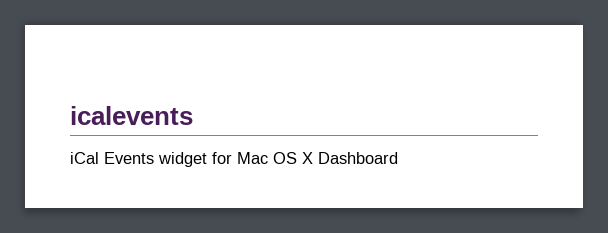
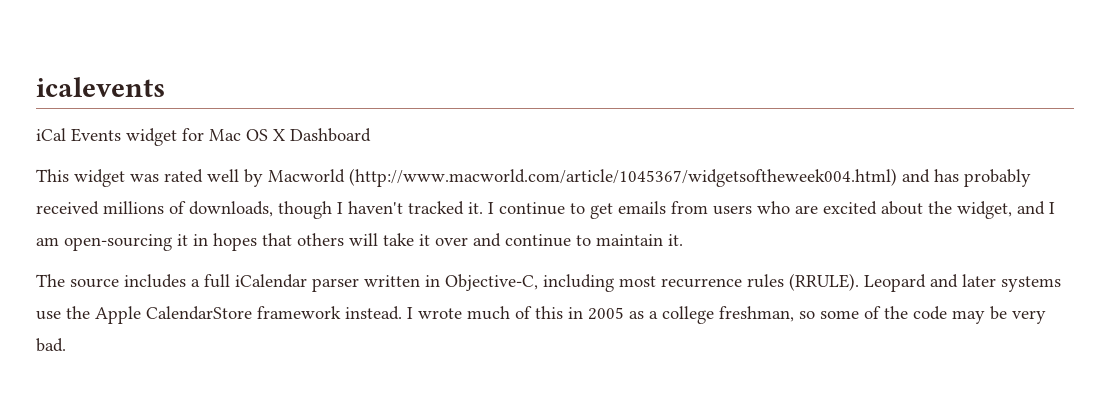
+ This widget was rated well by Macworld (http://www.macworld.com/article/1045367/widgetsoftheweek004.html) and has probably received millions of downloads, though I haven't tracked it. I continue to get emails from users who are excited about the widget, and I am open-sourcing it in hopes that others will take it over and continue to maintain it.
+ The source includes a full iCalendar parser written in Objective-C, including most recurrence rules (RRULE). Leopard and later systems use the Apple CalendarStore framework instead. I wrote much of this in 2005 as a college freshman, so some of the code may be very bad.

